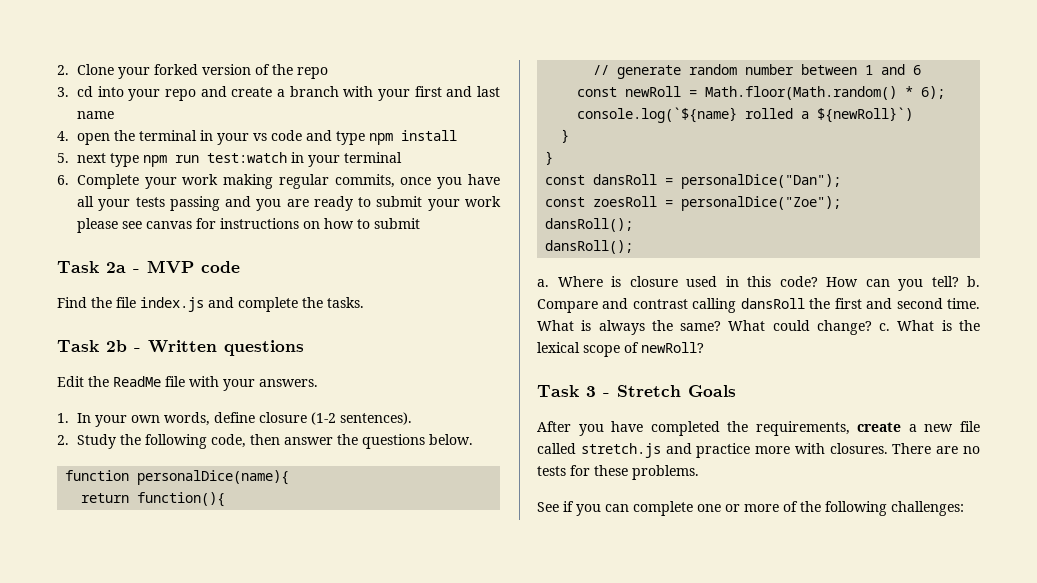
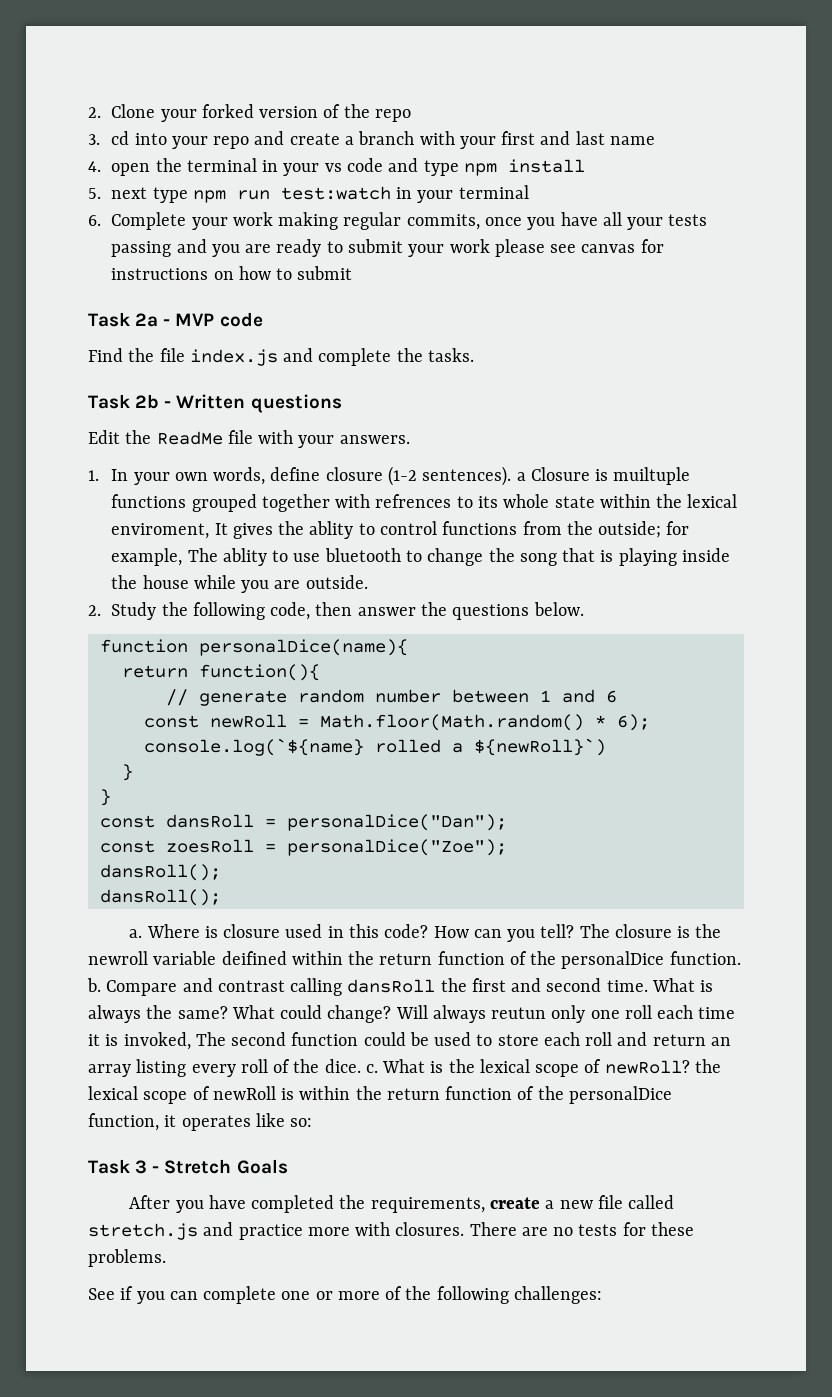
- 1. In your own words, define closure (1-2 sentences).
+ 1. In your own words, define closure (1-2 sentences). a Closure is muiltuple functions grouped together with refrences to its whole state within the lexical enviroment, It gives the ablity to control functions from the outside; for example, The ablity to use bluetooth to change the song that is playing inside the house while you are outside.
- How can you tell? b.
+ How can you tell? The closure is the newroll variable deifined within the return function of the personalDice function. b.
- What could change? c.
+ What could change? Will always reutun only one roll each time it is invoked, The second function could be used to store each roll and return an array listing every roll of the dice. c.
- What is the lexical scope of newRoll?
+ What is the lexical scope of newRoll? the lexical scope of newRoll is within the return function of the personalDice function, it operates like so:

